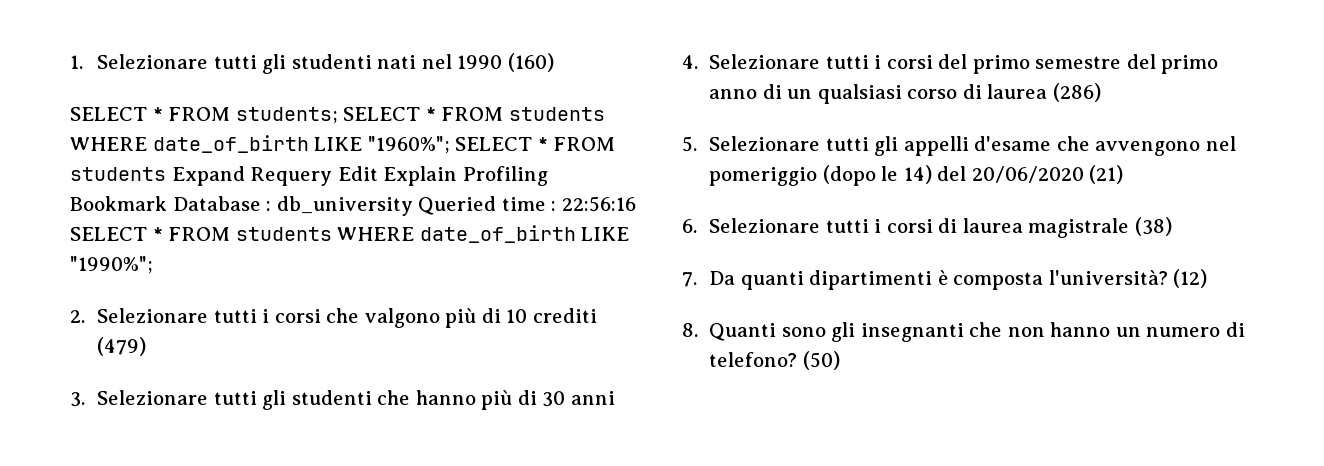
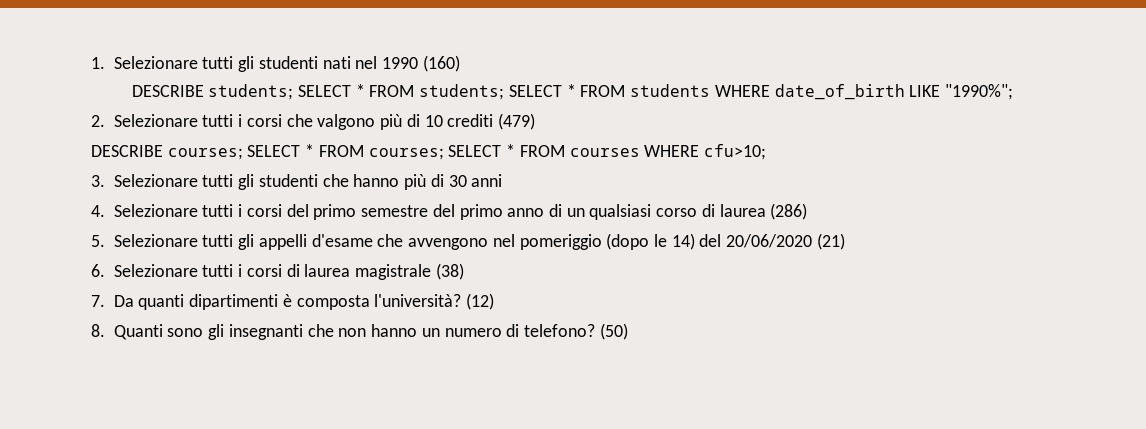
- SELECT * FROM students; SELECT * FROM students WHERE date_of_birth LIKE "1960%"; SELECT * FROM students Expand Requery Edit Explain Profiling Bookmark Database : db_university Queried time : 22:56:16 SELECT * FROM students WHERE date_of_birth LIKE "1990%";
+ DESCRIBE students; SELECT * FROM students; SELECT * FROM students WHERE date_of_birth LIKE "1990%";
+ DESCRIBE courses; SELECT * FROM courses; SELECT * FROM courses WHERE cfu>10;

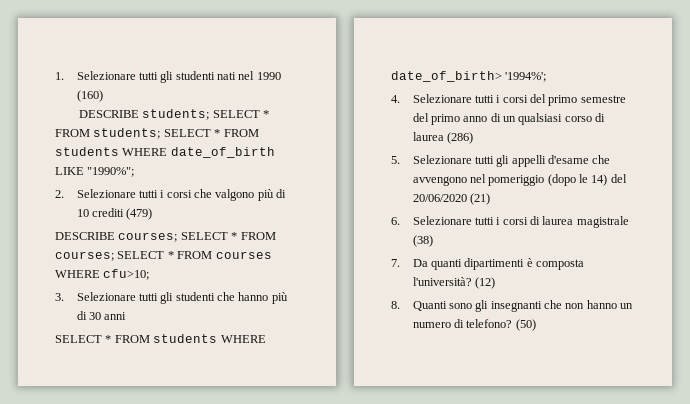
+ SELECT * FROM students WHERE date_of_birth> '1994%';

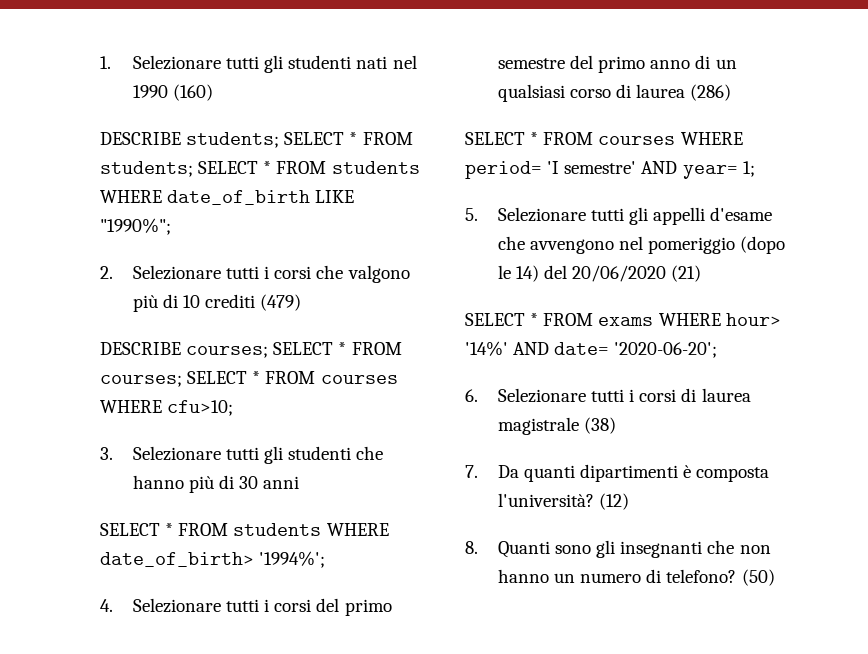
+ SELECT * FROM courses WHERE period= 'I semestre' AND year= 1;
+ SELECT * FROM exams WHERE hour> '14%' AND date= '2020-06-20';

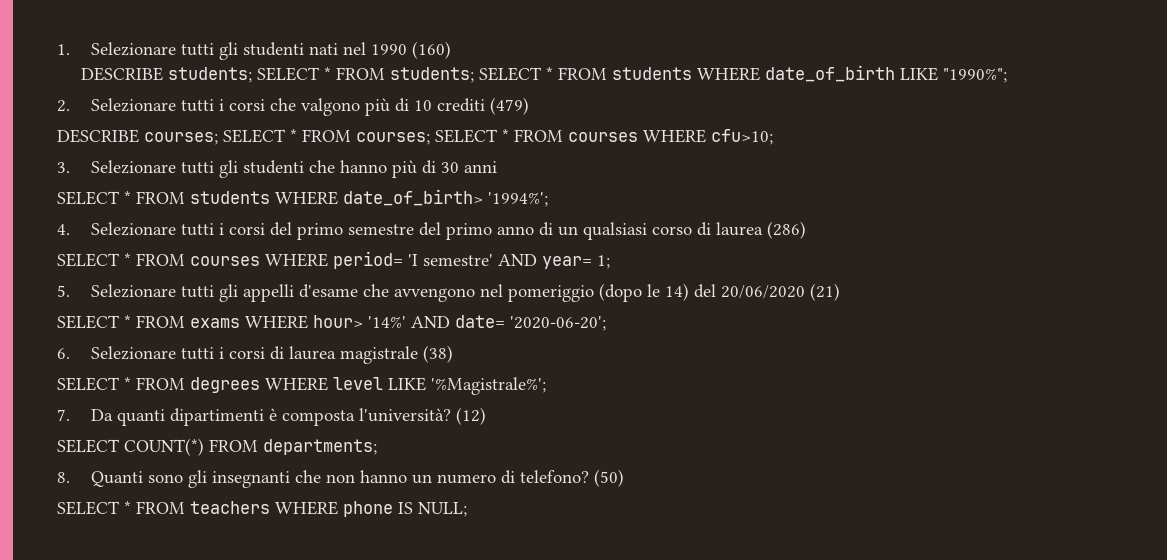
+ SELECT * FROM degrees WHERE level LIKE '%Magistrale%';
+ SELECT COUNT(*) FROM departments;
+ SELECT * FROM teachers WHERE phone IS NULL;

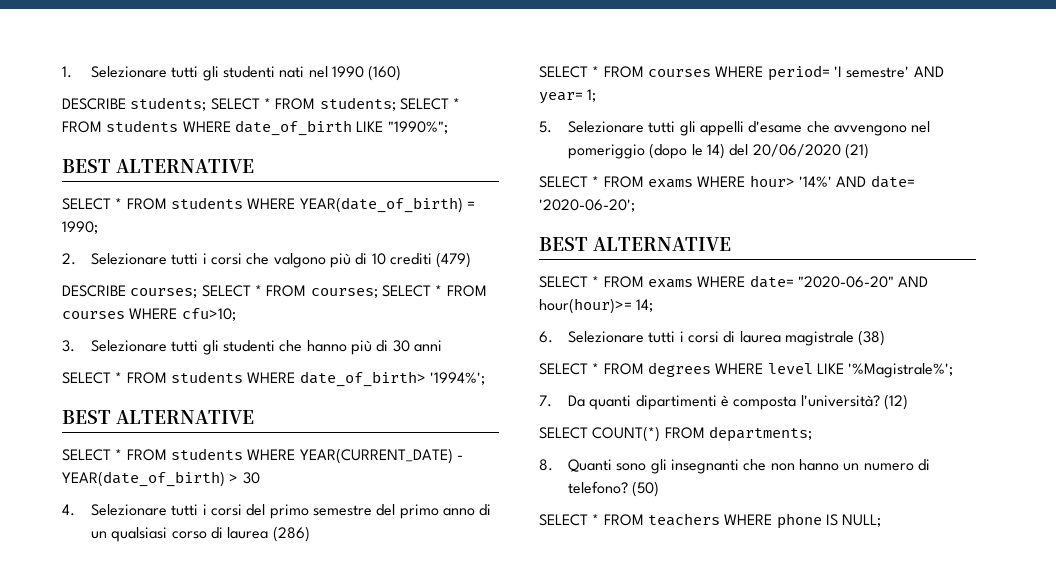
  DESCRIBE students; SELECT * FROM students; SELECT * FROM students WHERE date_of_birth LIKE "1990%";
+ BEST ALTERNATIVE
+ SELECT * FROM students WHERE YEAR(date_of_birth) = 1990;
  SELECT * FROM students WHERE date_of_birth> '1994%';
+ BEST ALTERNATIVE
+ SELECT * FROM students WHERE YEAR(CURRENT_DATE) - YEAR(date_of_birth) > 30
  SELECT * FROM exams WHERE hour> '14%' AND date= '2020-06-20';
+ BEST ALTERNATIVE
+ SELECT * FROM exams WHERE date= "2020-06-20" AND hour(hour)>= 14;

